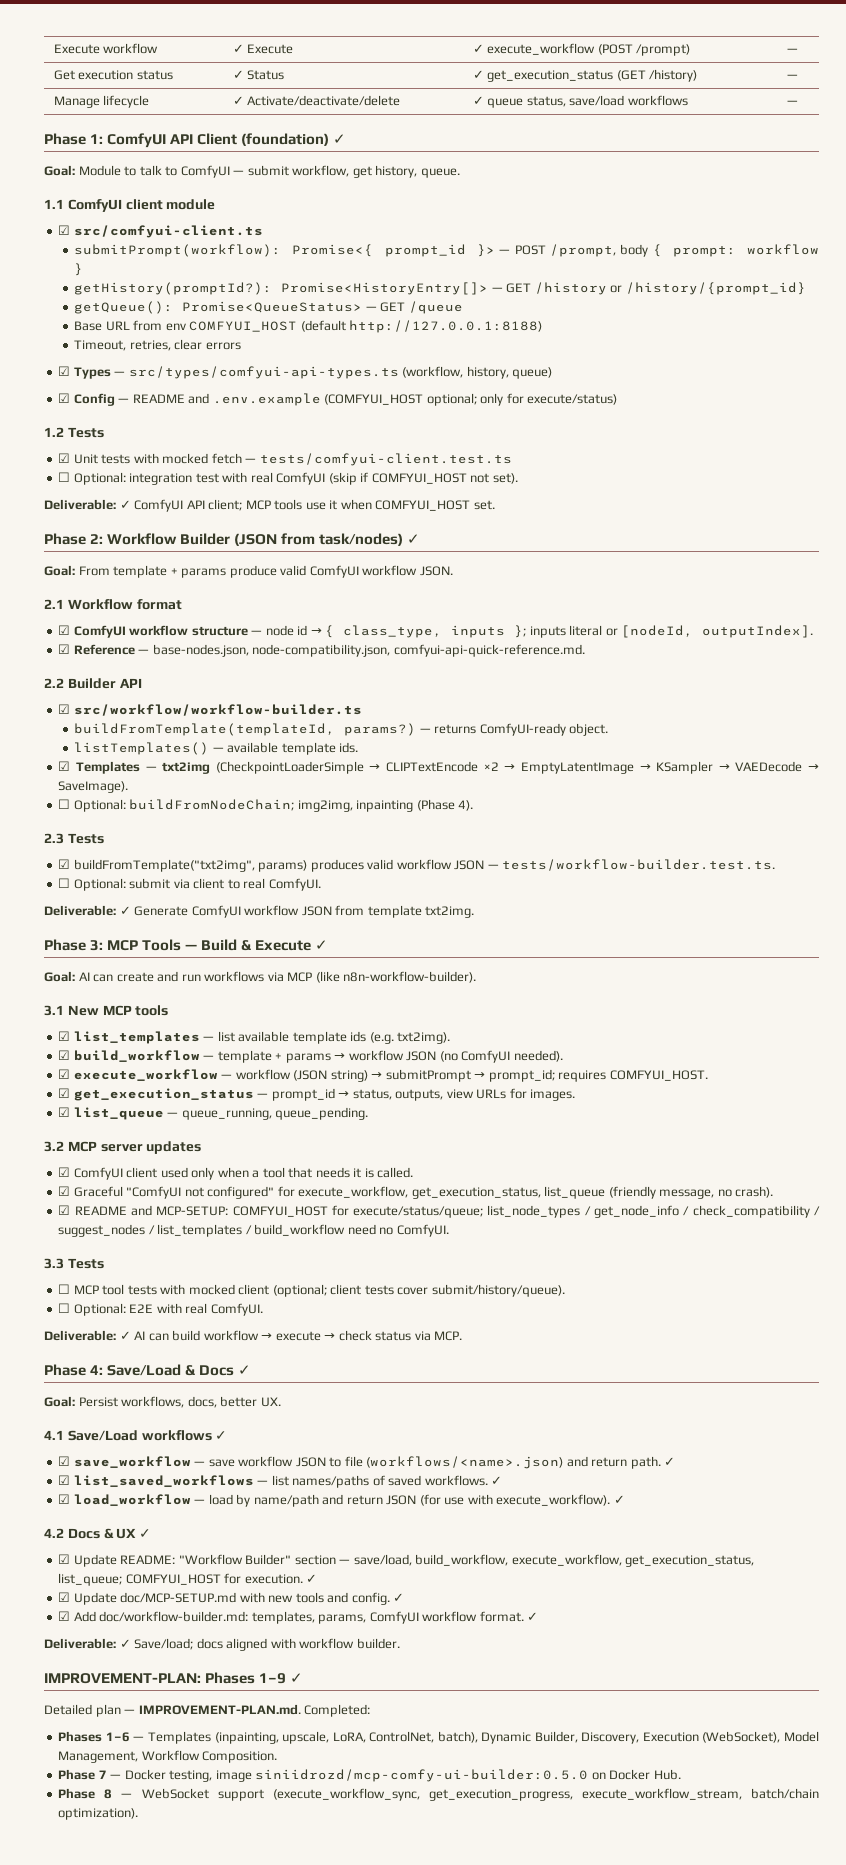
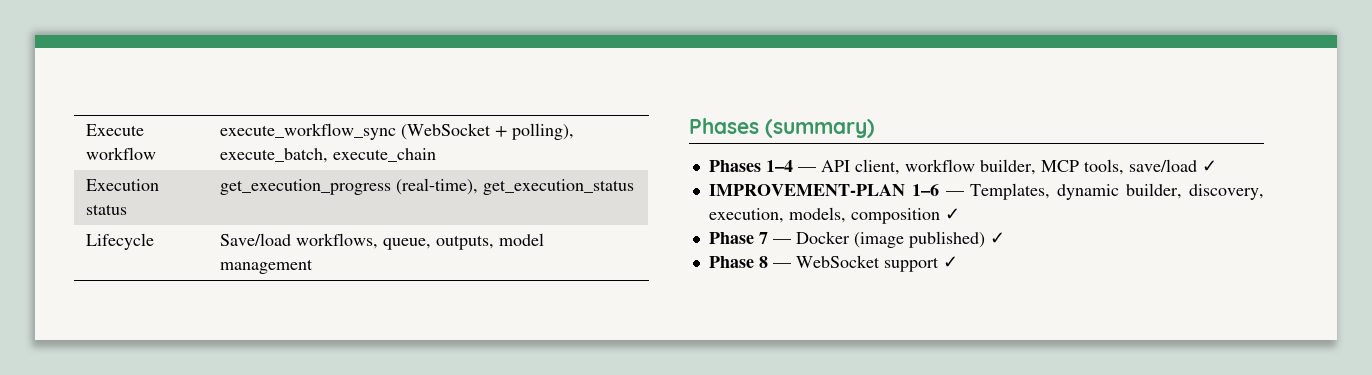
- Execute workflow | ✓ Execute | ✓ execute_workflow (POST /prompt) | —
- Get execution status | ✓ Status | ✓ get_execution_status (GET /history) | —
- Manage lifecycle | ✓ Activate/deactivate/delete | ✓ queue status, save/load workflows | —
- Phase 1: ComfyUI API Client (foundation) ✓
- Goal: Module to talk to ComfyUI — submit workflow, get history, queue.
- 1.1 ComfyUI client module
- ☑ src/comfyui-client.ts
- submitPrompt(workflow): Promise<{ prompt_id }> — POST /prompt, body { prompt: workflow }
- getHistory(promptId?): Promise<HistoryEntry[]> — GET /history or /history/{prompt_id}
- getQueue(): Promise<QueueStatus> — GET /queue
- Base URL from env COMFYUI_HOST (default http://127.0.0.1:8188)
- Timeout, retries, clear errors
- ☑ Types — src/types/comfyui-api-types.ts (workflow, history, queue)
- ☑ Config — README and .env.example (COMFYUI_HOST optional; only for execute/status)
- 1.2 Tests
- ☑ Unit tests with mocked fetch — tests/comfyui-client.test.ts
- ☐ Optional: integration test with real ComfyUI (skip if COMFYUI_HOST not set).
- Deliverable: ✓ ComfyUI API client; MCP tools use it when COMFYUI_HOST set.
- Phase 2: Workflow Builder (JSON from task/nodes) ✓
- Goal: From template + params produce valid ComfyUI workflow JSON.
- 2.1 Workflow format
- ☑ ComfyUI workflow structure — node id → { class_type, inputs }; inputs literal or [nodeId, outputIndex].
- ☑ Reference — base-nodes.json, node-compatibility.json, comfyui-api-quick-reference.md.
- 2.2 Builder API
- ☑ src/workflow/workflow-builder.ts
- buildFromTemplate(templateId, params?) — returns ComfyUI-ready object.
- listTemplates() — available template ids.
- ☑ Templates — txt2img (CheckpointLoaderSimple → CLIPTextEncode ×2 → EmptyLatentImage → KSampler → VAEDecode → SaveImage).
- ☐ Optional: buildFromNodeChain; img2img, inpainting (Phase 4).
- 2.3 Tests
- ☑ buildFromTemplate("txt2img", params) produces valid workflow JSON — tests/workflow-builder.test.ts.
- ☐ Optional: submit via client to real ComfyUI.
- Deliverable: ✓ Generate ComfyUI workflow JSON from template txt2img.
- Phase 3: MCP Tools — Build & Execute ✓
- Goal: AI can create and run workflows via MCP (like n8n-workflow-builder).
- 3.1 New MCP tools
- ☑ list_templates — list available template ids (e.g. txt2img).
- ☑ build_workflow — template + params → workflow JSON (no ComfyUI needed).
- ☑ execute_workflow — workflow (JSON string) → submitPrompt → prompt_id; requires COMFYUI_HOST.
- ☑ get_execution_status — prompt_id → status, outputs, view URLs for images.
- ☑ list_queue — queue_running, queue_pending.
- 3.2 MCP server updates
- ☑ ComfyUI client used only when a tool that needs it is called.
- ☑ Graceful "ComfyUI not configured" for execute_workflow, get_execution_status, list_queue (friendly message, no crash).
- ☑ README and MCP-SETUP: COMFYUI_HOST for execute/status/queue; list_node_types / get_node_info / check_compatibility / suggest_nodes / list_templates / build_workflow need no ComfyUI.
- 3.3 Tests
- ☐ MCP tool tests with mocked client (optional; client tests cover submit/history/queue).
- ☐ Optional: E2E with real ComfyUI.
- Deliverable: ✓ AI can build workflow → execute → check status via MCP.
- Phase 4: Save/Load & Docs ✓
- Goal: Persist workflows, docs, better UX.
- 4.1 Save/Load workflows ✓
- ☑ save_workflow — save workflow JSON to file (workflows/<name>.json) and return path. ✓
- ☑ list_saved_workflows — list names/paths of saved workflows. ✓
- ☑ load_workflow — load by name/path and return JSON (for use with execute_workflow). ✓
- 4.2 Docs & UX ✓
- ☑ Update README: "Workflow Builder" section — save/load, build_workflow, execute_workflow, get_execution_status, list_queue; COMFYUI_HOST for execution. ✓
- ☑ Update doc/MCP-SETUP.md with new tools and config. ✓
- ☑ Add doc/workflow-builder.md: templates, params, ComfyUI workflow format. ✓
- Deliverable: ✓ Save/load; docs aligned with workflow builder.
- IMPROVEMENT-PLAN: Phases 1–9 ✓
- Detailed plan — IMPROVEMENT-PLAN.md. Completed:
- Phases 1–6 — Templates (inpainting, upscale, LoRA, ControlNet, batch), Dynamic Builder, Discovery, Execution (WebSocket), Model Management, Workflow Composition.
- Phase 7 — Docker testing, image siniidrozd/mcp-comfy-ui-builder:0.5.0 on Docker Hub.
+ Execute workflow | execute_workflow_sync (WebSocket + polling), execute_batch, execute_chain
+ Execution status | get_execution_progress (real-time), get_execution_status
+ Lifecycle | Save/load workflows, queue, outputs, model management
+ Phases (summary)
+ Phases 1–4 — API client, workflow builder, MCP tools, save/load ✓
+ IMPROVEMENT-PLAN 1–6 — Templates, dynamic builder, discovery, execution, models, composition ✓
+ Phase 7 — Docker (image published) ✓
- Phase 8 — WebSocket support (execute_workflow_sync, get_execution_progress, execute_workflow_stream, batch/chain optimization).
+ Phase 8 — WebSocket support ✓

